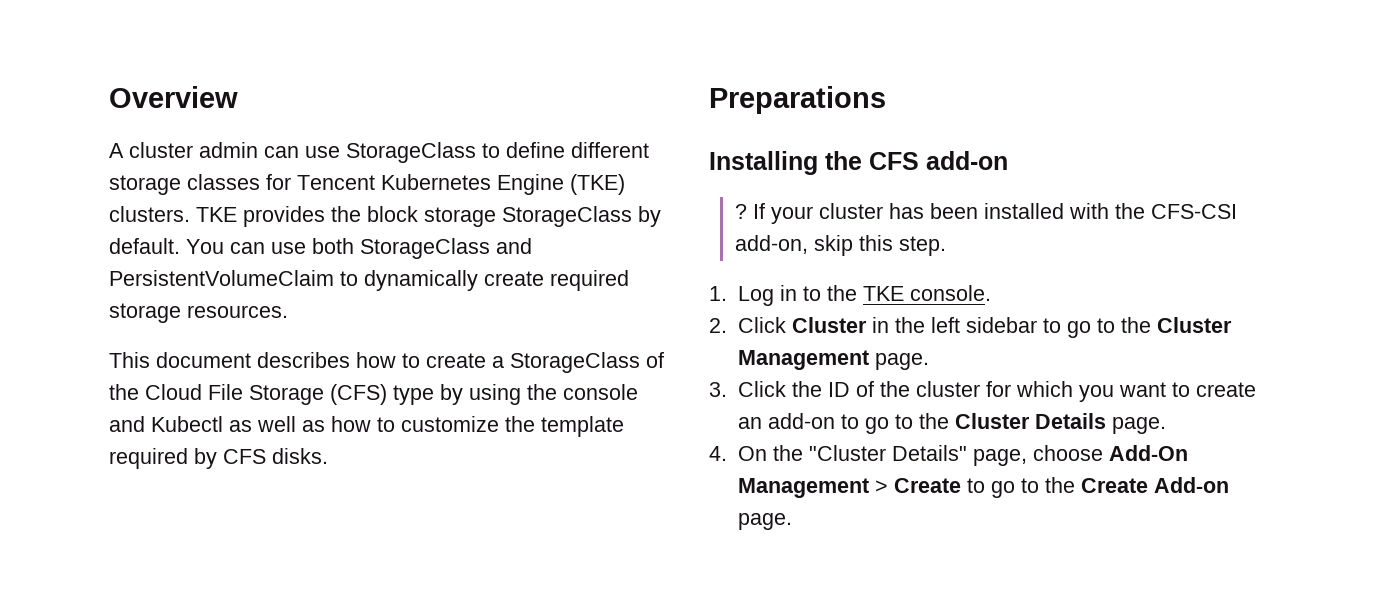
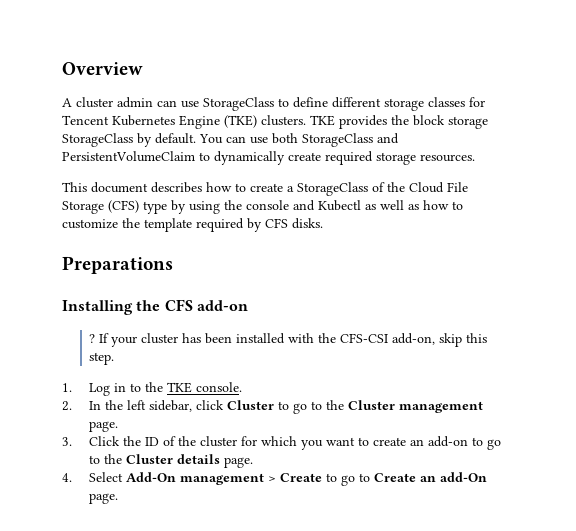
- 2. Click Cluster in the left sidebar to go to the Cluster Management page.
+ 2. In the left sidebar, click Cluster to go to the Cluster management page.
- 3. Click the ID of the cluster for which you want to create an add-on to go to the Cluster Details page.
+ 3. Click the ID of the cluster for which you want to create an add-on to go to the Cluster details page.
- 4. On the "Cluster Details" page, choose Add-On Management > Create to go to the Create Add-on page.
+ 4. Select Add-On management > Create to go to Create an add-On page.

